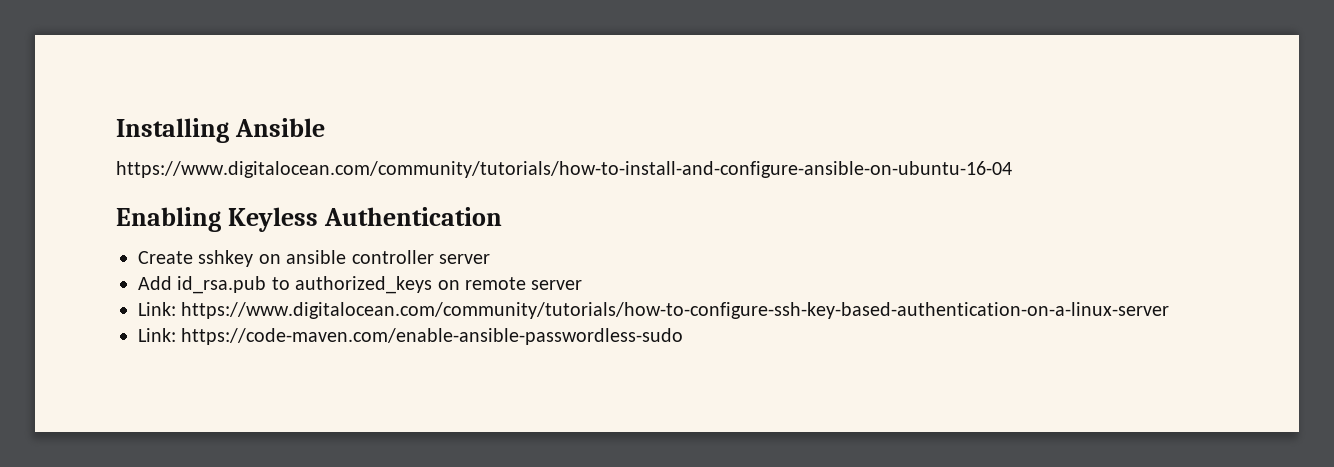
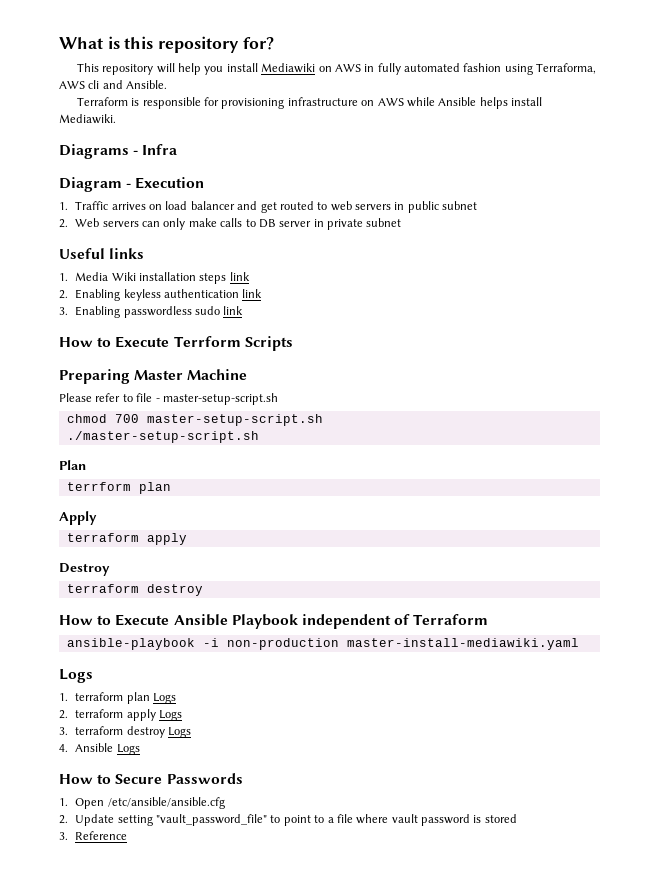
- Installing Ansible
- https://www.digitalocean.com/community/tutorials/how-to-install-and-configure-ansible-on-ubuntu-16-04
- Enabling Keyless Authentication
- Create sshkey on ansible controller server
- Add id_rsa.pub to authorized_keys on remote server
- Link: https://www.digitalocean.com/community/tutorials/how-to-configure-ssh-key-based-authentication-on-a-linux-server
- Link: https://code-maven.com/enable-ansible-passwordless-sudo
+ What is this repository for?
+ This repository will help you install Mediawiki on AWS in fully automated fashion using Terraforma, AWS cli and Ansible.
+ Terraform is responsible for provisioning infrastructure on AWS while Ansible helps install Mediawiki.
+ Diagrams - Infra
+ Diagram - Execution
+ 1. Traffic arrives on load balancer and get routed to web servers in public subnet
+ 2. Web servers can only make calls to DB server in private subnet
+ Useful links
+ 1. Media Wiki installation steps link
+ 2. Enabling keyless authentication link
+ 3. Enabling passwordless sudo link
+ How to Execute Terrform Scripts
+ Preparing Master Machine
+ Please refer to file - master-setup-script.sh
+ chmod 700 master-setup-script.sh
+ ./master-setup-script.sh
+ Plan
+ terrform plan
+ Apply
+ terraform apply
+ Destroy
+ terraform destroy
+ How to Execute Ansible Playbook independent of Terraform
+ ansible-playbook -i non-production master-install-mediawiki.yaml
+ Logs
+ 1. terraform plan Logs
+ 2. terraform apply Logs
+ 3. terraform destroy Logs
+ 4. Ansible Logs
+ How to Secure Passwords
+ 1. Open /etc/ansible/ansible.cfg
+ 2. Update setting "vault_password_file" to point to a file where vault password is stored
+ 3. Reference

